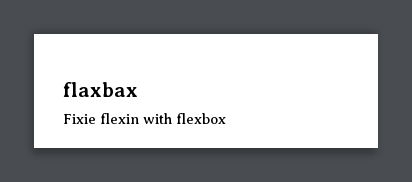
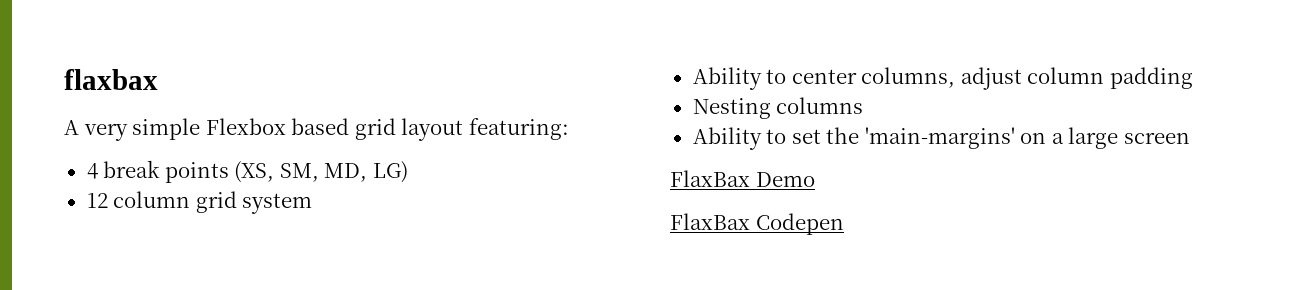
- Fixie flexin with flexbox
+ A very simple Flexbox based grid layout featuring:
+ 4 break points (XS, SM, MD, LG)
+ 12 column grid system
+ Ability to center columns, adjust column padding
+ Nesting columns
+ Ability to set the 'main-margins' on a large screen
+ FlaxBax Demo
+ FlaxBax Codepen

